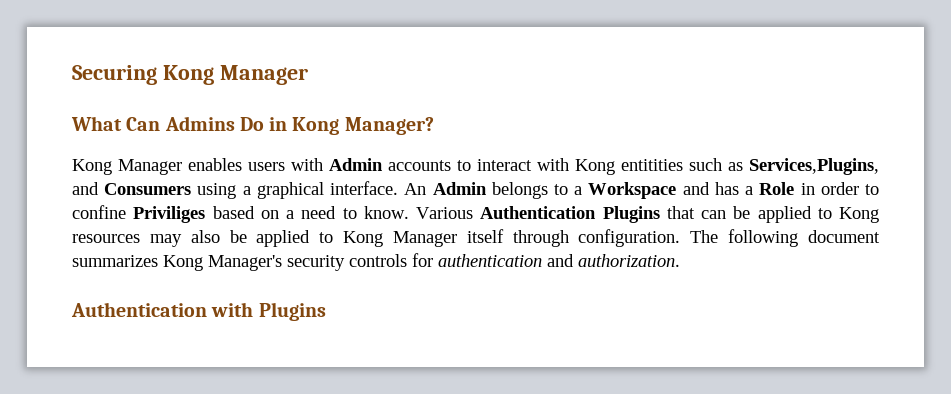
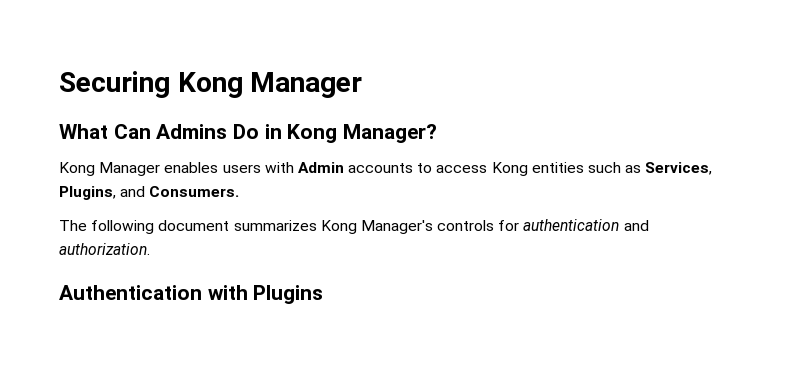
- Kong Manager enables users with Admin accounts to interact with Kong entitities such as Services,Plugins, and Consumers using a graphical interface. An Admin belongs to a Workspace and has a Role in order to confine Priviliges based on a need to know. Various Authentication Plugins that can be applied to Kong resources may also be applied to Kong Manager itself through configuration. The following document summarizes Kong Manager's security controls for authentication and authorization.
+ Kong Manager enables users with Admin accounts to access Kong entities such as Services, Plugins, and Consumers.
+ The following document summarizes Kong Manager's controls for authentication and authorization.

